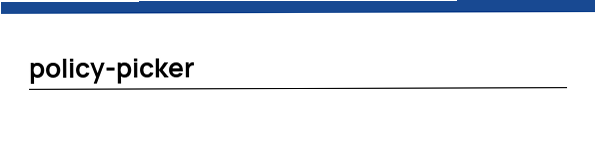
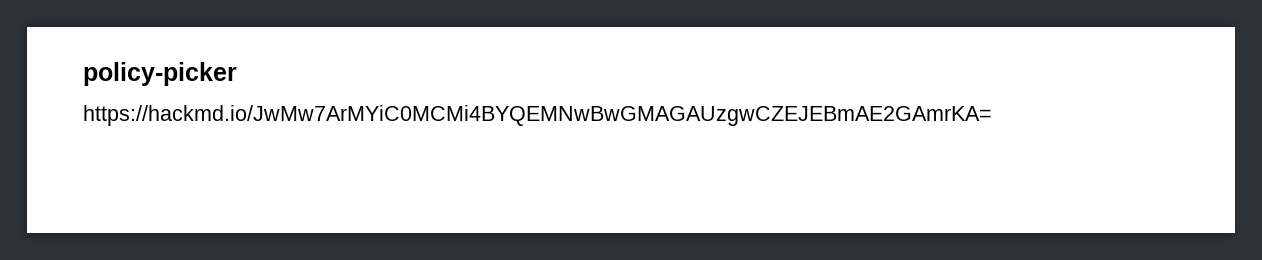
+ https://hackmd.io/JwMw7ArMYiC0MCMi4BYQEMNwBwGMAGAUzgwCZEJEBmAE2GAmrKA=

